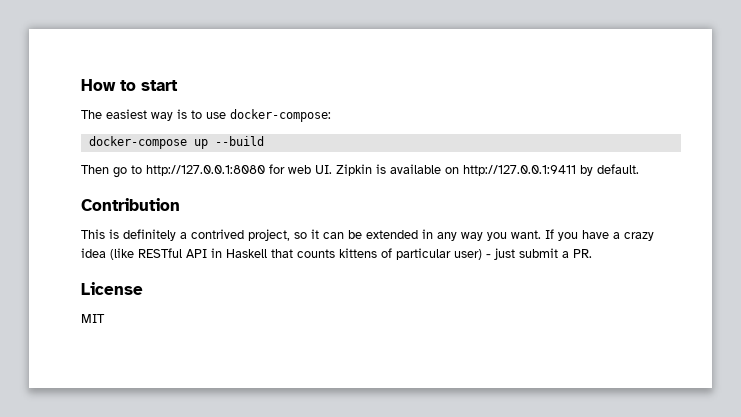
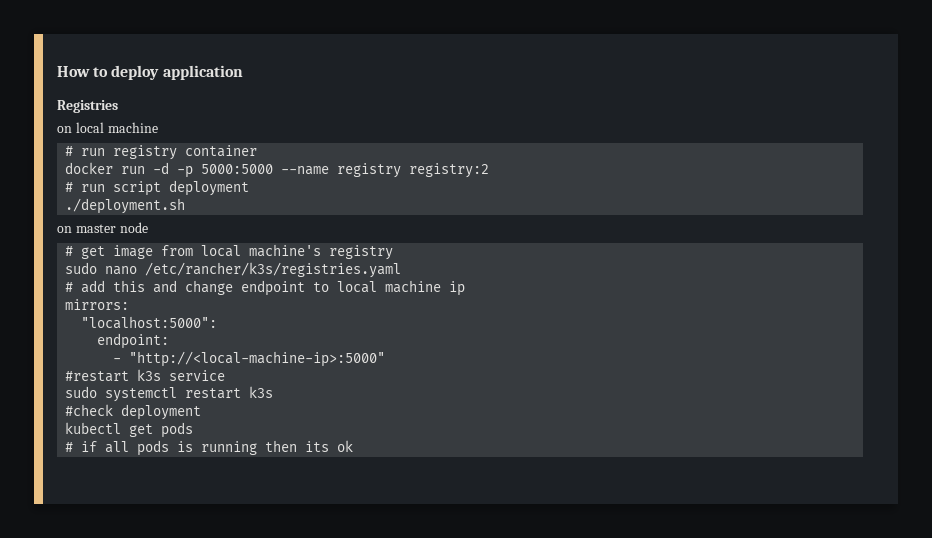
- How to start
- The easiest way is to use docker-compose:
- docker-compose up --build
- Then go to http://127.0.0.1:8080 for web UI. Zipkin is available on http://127.0.0.1:9411 by default.
- Contribution
- This is definitely a contrived project, so it can be extended in any way you want. If you have a crazy idea (like RESTful API in Haskell that counts kittens of particular user) - just submit a PR.
- License
- MIT
+ How to deploy application
+ Registries
+ on local machine
+ # run registry container
+ docker run -d -p 5000:5000 --name registry registry:2
+ # run script deployment
+ ./deployment.sh
+ on master node
+ # get image from local machine's registry
+ sudo nano /etc/rancher/k3s/registries.yaml
+ # add this and change endpoint to local machine ip
+ mirrors:
+ "localhost:5000":
+ endpoint:
+ - "http://<local-machine-ip>:5000"
+ #restart k3s service
+ sudo systemctl restart k3s
+ #check deployment
+ kubectl get pods
+ # if all pods is running then its ok

